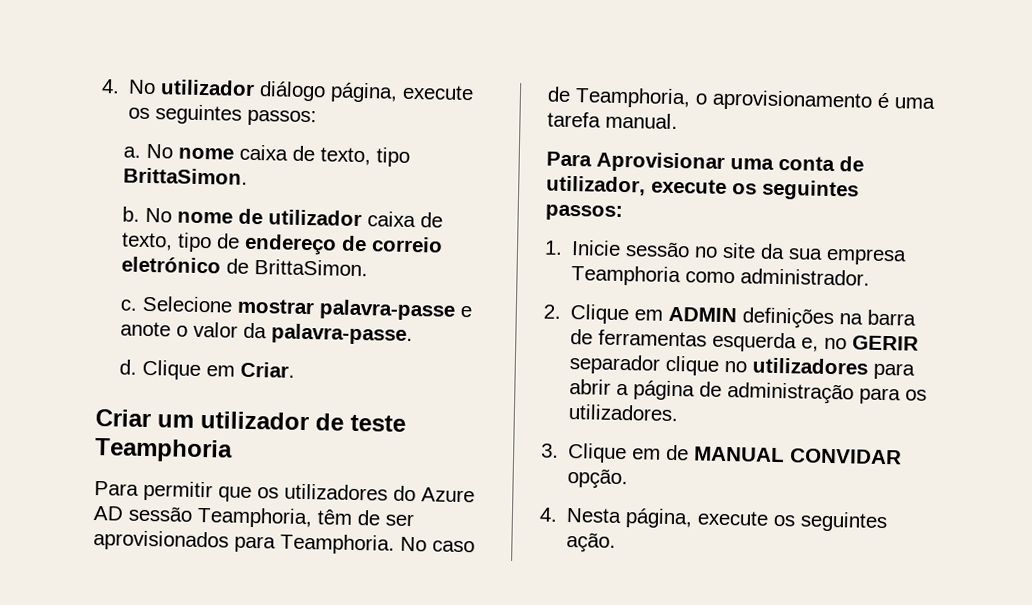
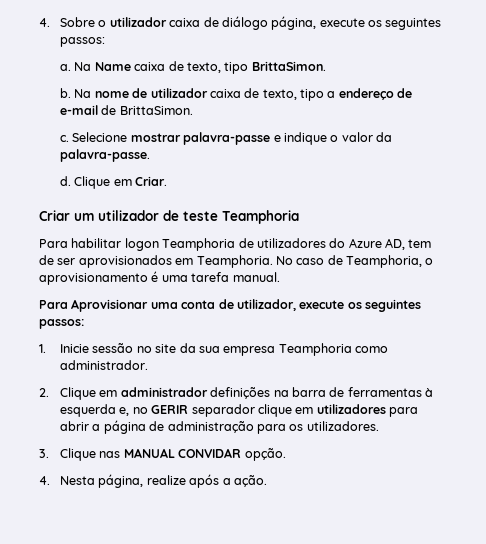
- 4. No utilizador diálogo página, execute os seguintes passos:
+ 4. Sobre o utilizador caixa de diálogo página, execute os seguintes passos:
- No nome caixa de texto, tipo BrittaSimon.
+ Na Name caixa de texto, tipo BrittaSimon.
- No nome de utilizador caixa de texto, tipo de endereço de correio eletrónico de BrittaSimon.
+ Na nome de utilizador caixa de texto, tipo a endereço de e-mail de BrittaSimon.
- Selecione mostrar palavra-passe e anote o valor da palavra-passe.
+ Selecione mostrar palavra-passe e indique o valor da palavra-passe.
- Para permitir que os utilizadores do Azure AD sessão Teamphoria, têm de ser aprovisionados para Teamphoria.
+ Para habilitar logon Teamphoria de utilizadores do Azure AD, tem de ser aprovisionados em Teamphoria.
- 2. Clique em ADMIN definições na barra de ferramentas esquerda e, no GERIR separador clique no utilizadores para abrir a página de administração para os utilizadores.
+ 2. Clique em administrador definições na barra de ferramentas à esquerda e, no GERIR separador clique em utilizadores para abrir a página de administração para os utilizadores.
- 3. Clique em de MANUAL CONVIDAR opção.
+ 3. Clique nas MANUAL CONVIDAR opção.
- 4. Nesta página, execute os seguintes ação.
+ 4. Nesta página, realize após a ação.

